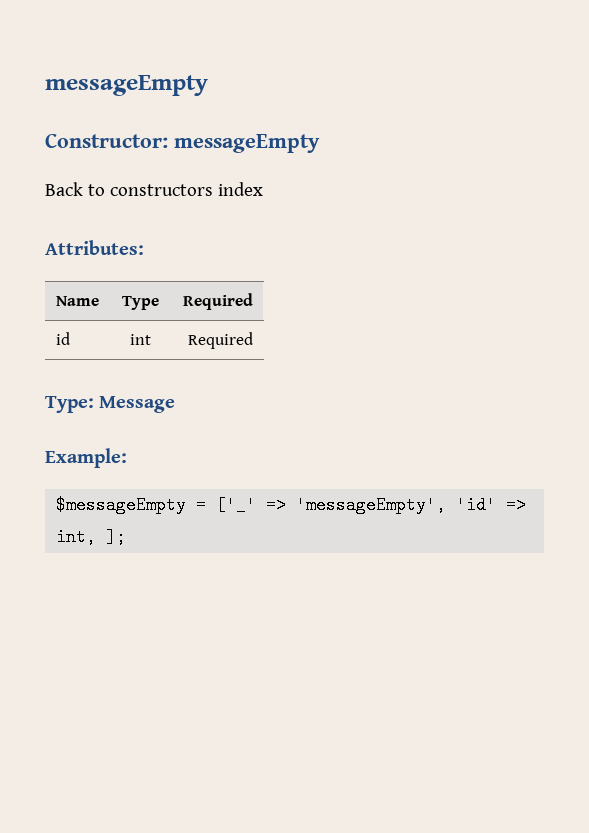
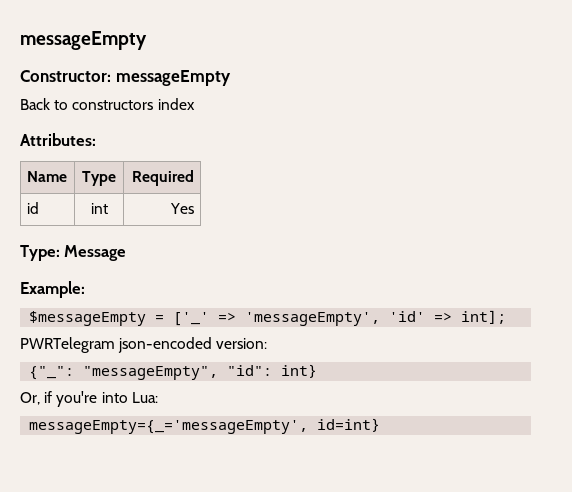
- id | int | Required
+ id | int | Yes
- $messageEmpty = ['_' => 'messageEmpty', 'id' => int, ];
+ $messageEmpty = ['_' => 'messageEmpty', 'id' => int];
+ PWRTelegram json-encoded version:
+ {"_": "messageEmpty", "id": int}
+ Or, if you're into Lua:
+ messageEmpty={_='messageEmpty', id=int}

